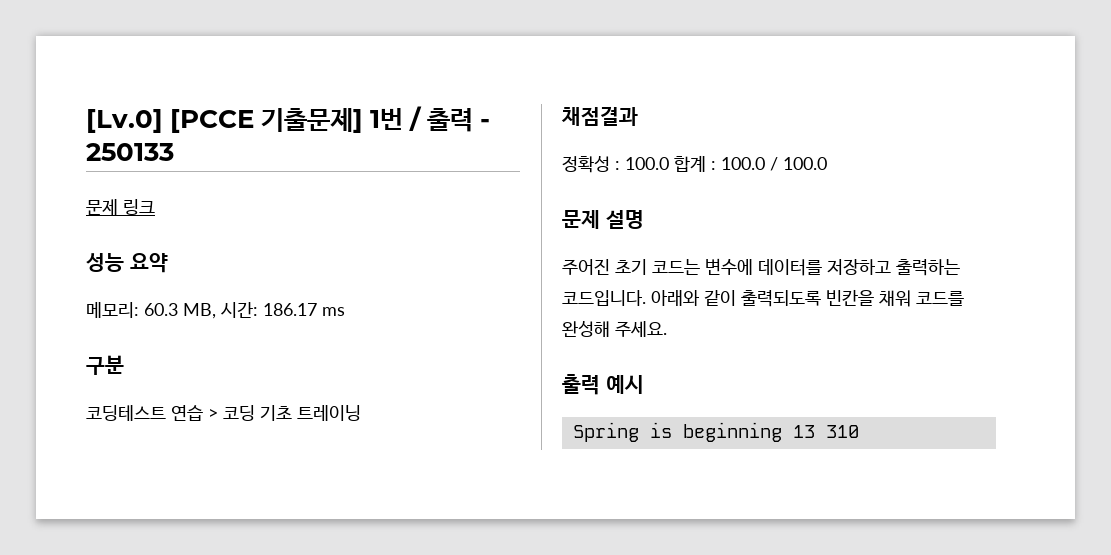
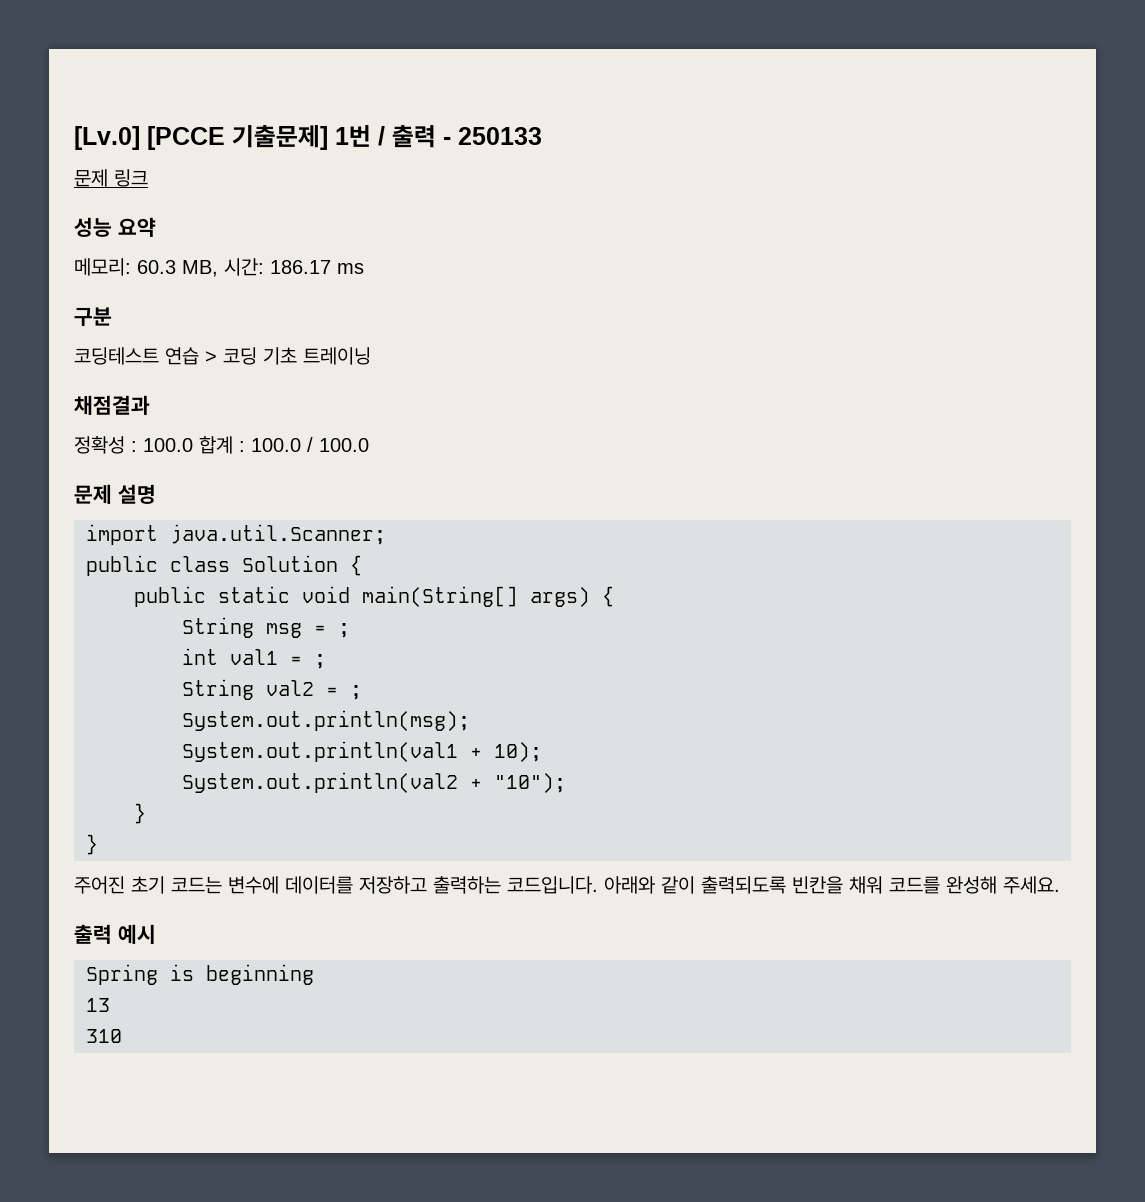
+ import java.util.Scanner;
+ public class Solution {
+ public static void main(String[] args) {
+ String msg = ;
+ int val1 = ;
+ String val2 = ;
+ System.out.println(msg);
+ System.out.println(val1 + 10);
+ System.out.println(val2 + "10");
+ }
+ }
- Spring is beginning 13 310
+ Spring is beginning
+ 13
+ 310

